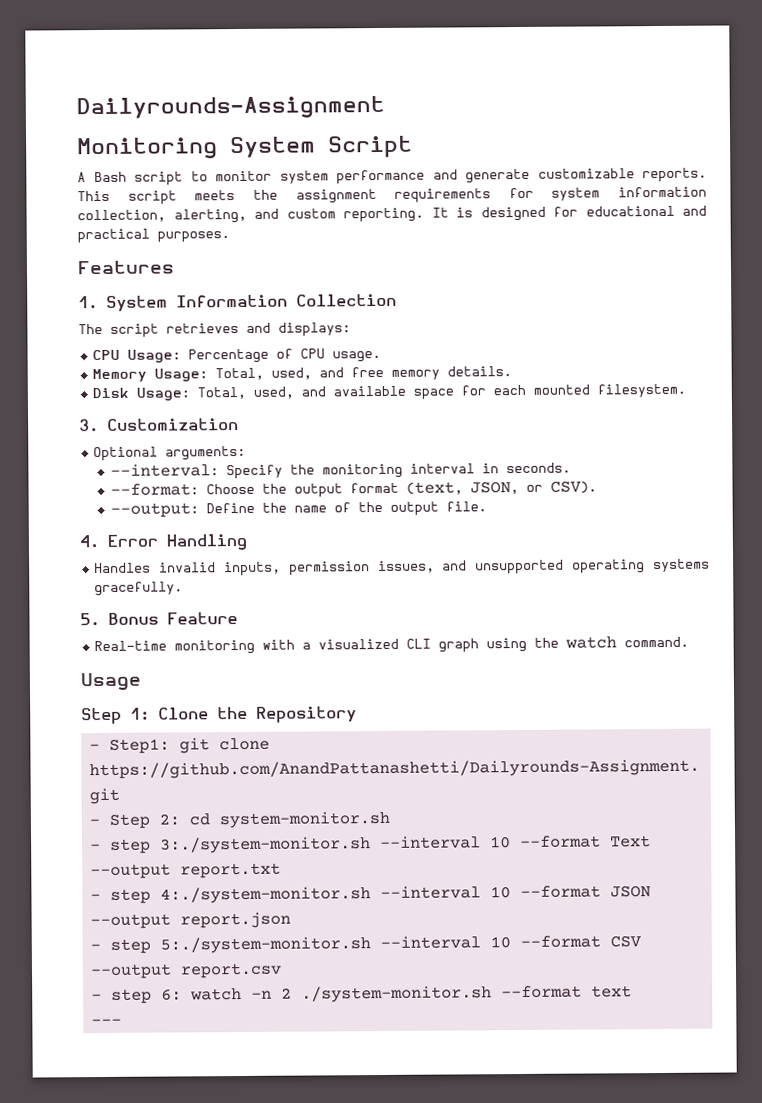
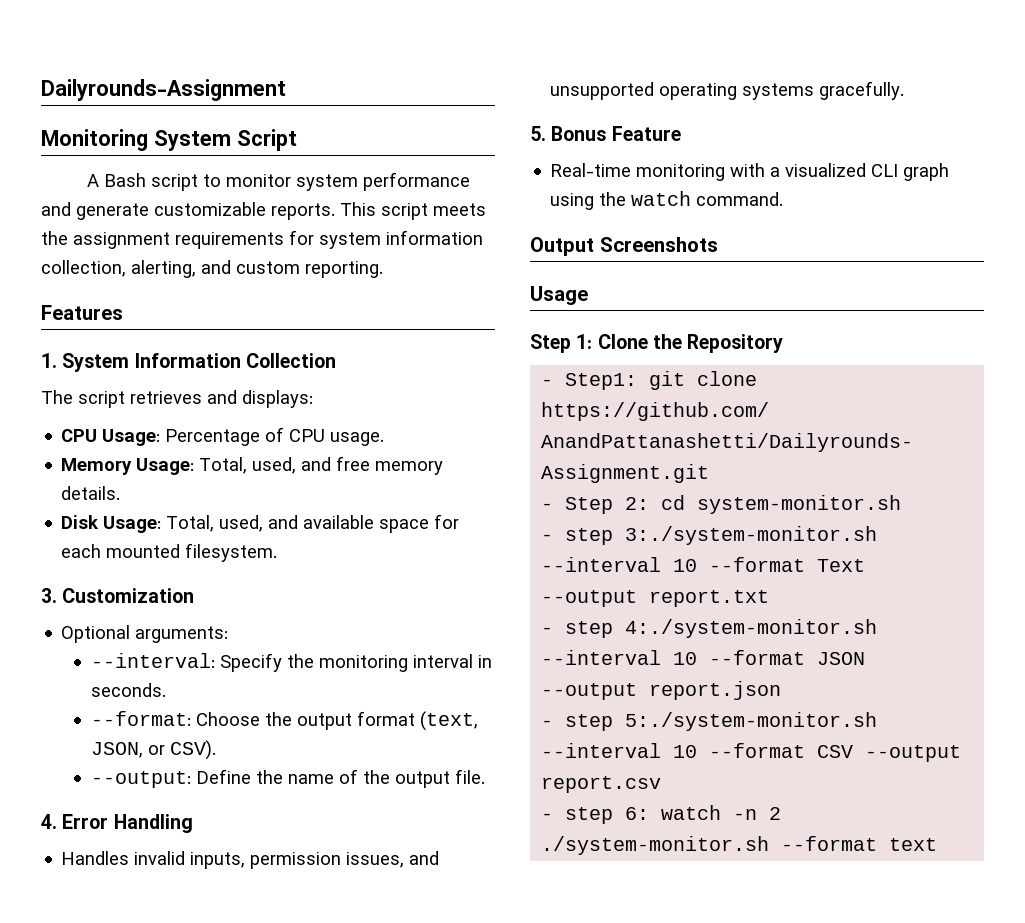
- It is designed for educational and practical purposes.
+ Output Screenshots
- ---

